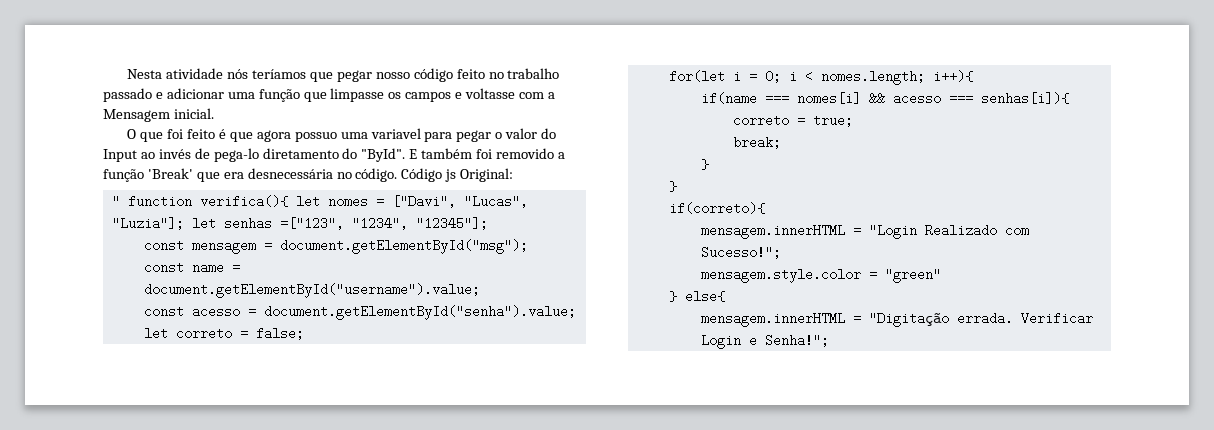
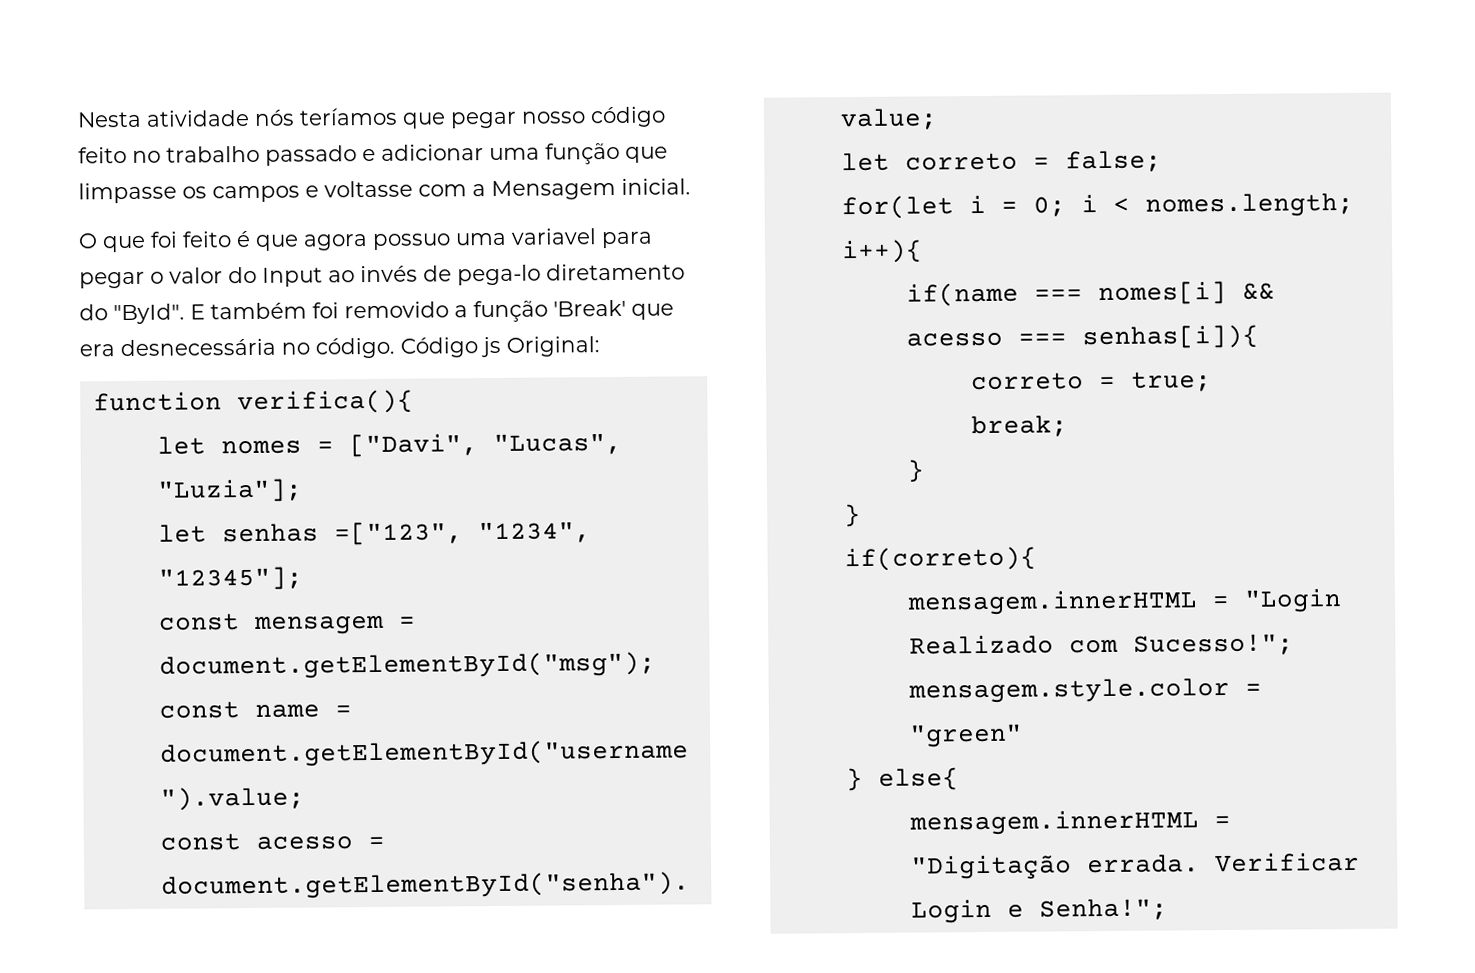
- " function verifica(){ let nomes = ["Davi", "Lucas", "Luzia"]; let senhas =["123", "1234", "12345"];
+ function verifica(){
+ let nomes = ["Davi", "Lucas", "Luzia"];
+ let senhas =["123", "1234", "12345"];

